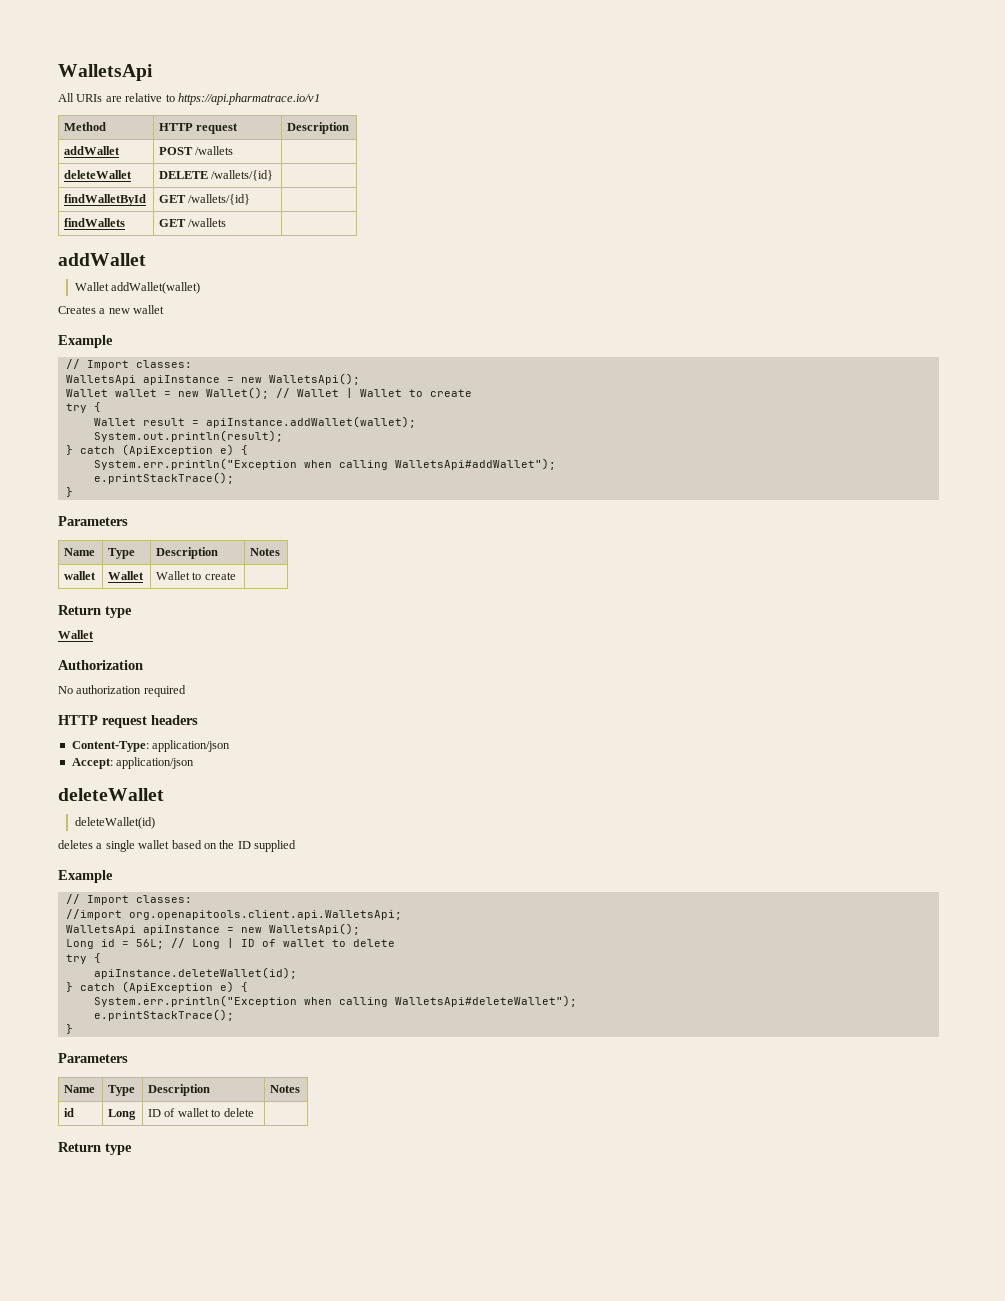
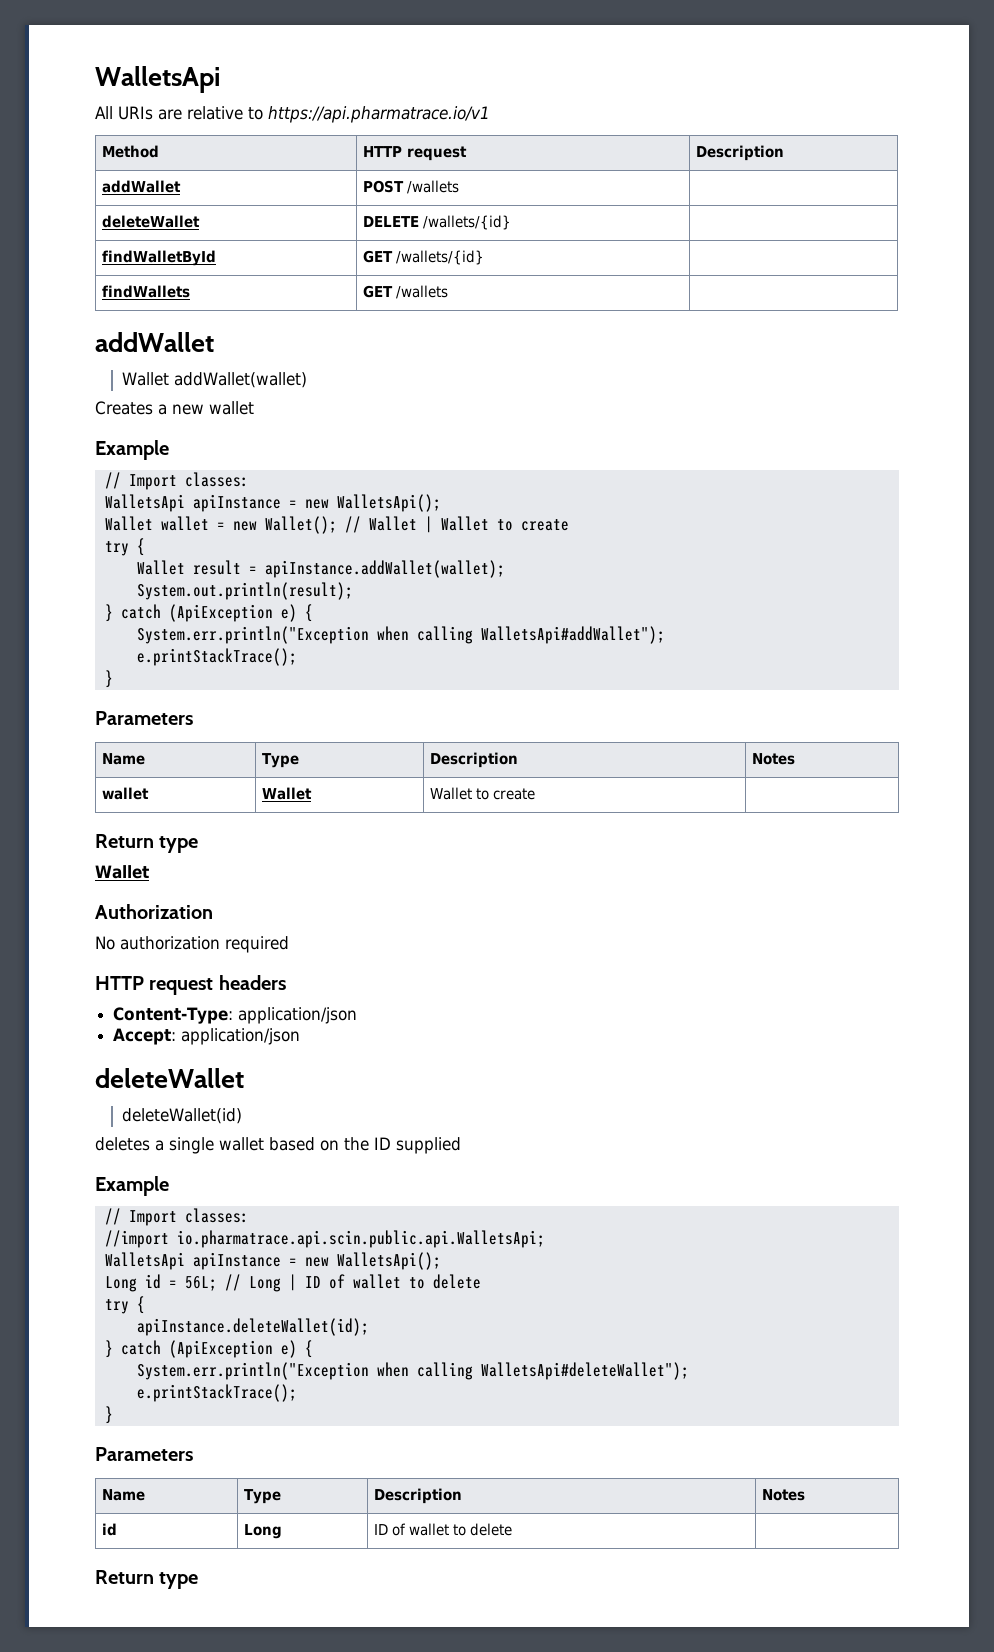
- //import org.openapitools.client.api.WalletsApi;
+ //import io.pharmatrace.api.scin.public.api.WalletsApi;

